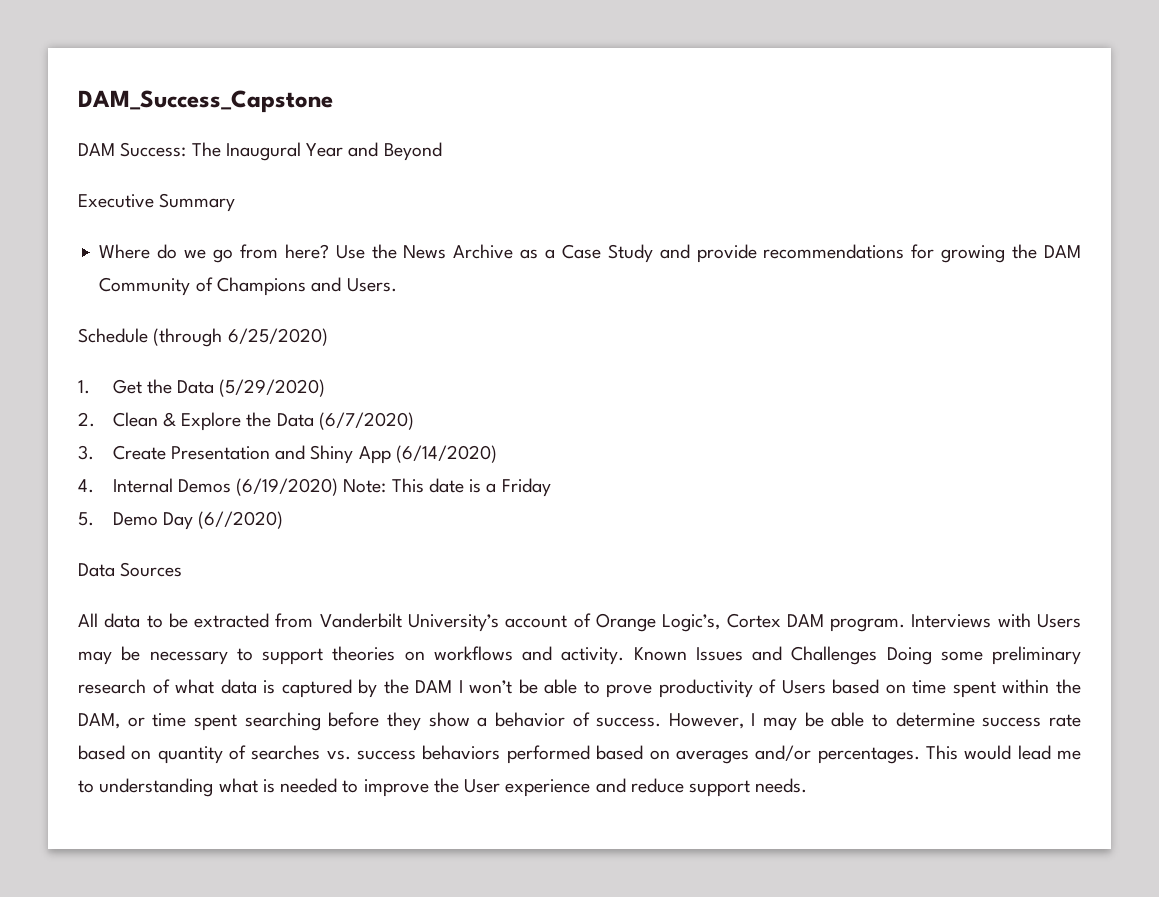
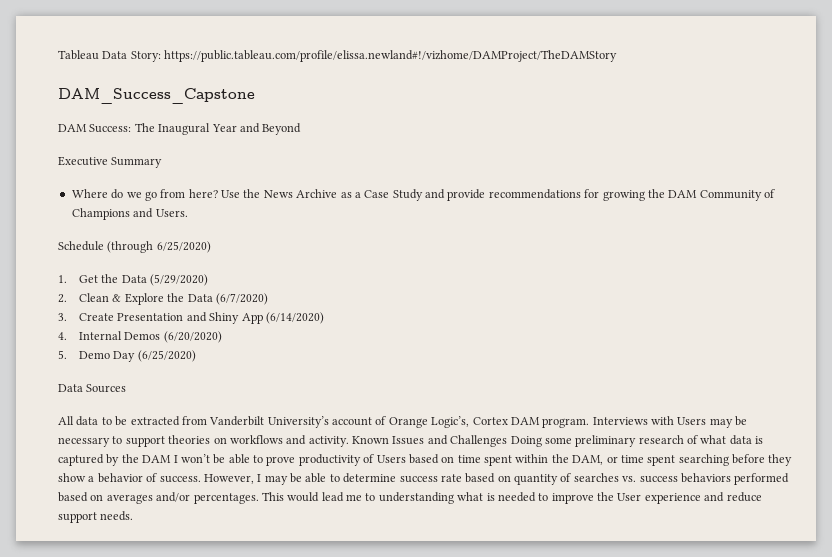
+ Tableau Data Story: https://public.tableau.com/profile/elissa.newland#!/vizhome/DAMProject/TheDAMStory
- 4. Internal Demos (6/19/2020) Note: This date is a Friday
+ 4. Internal Demos (6/20/2020)
- 5. Demo Day (6//2020)
+ 5. Demo Day (6/25/2020)

